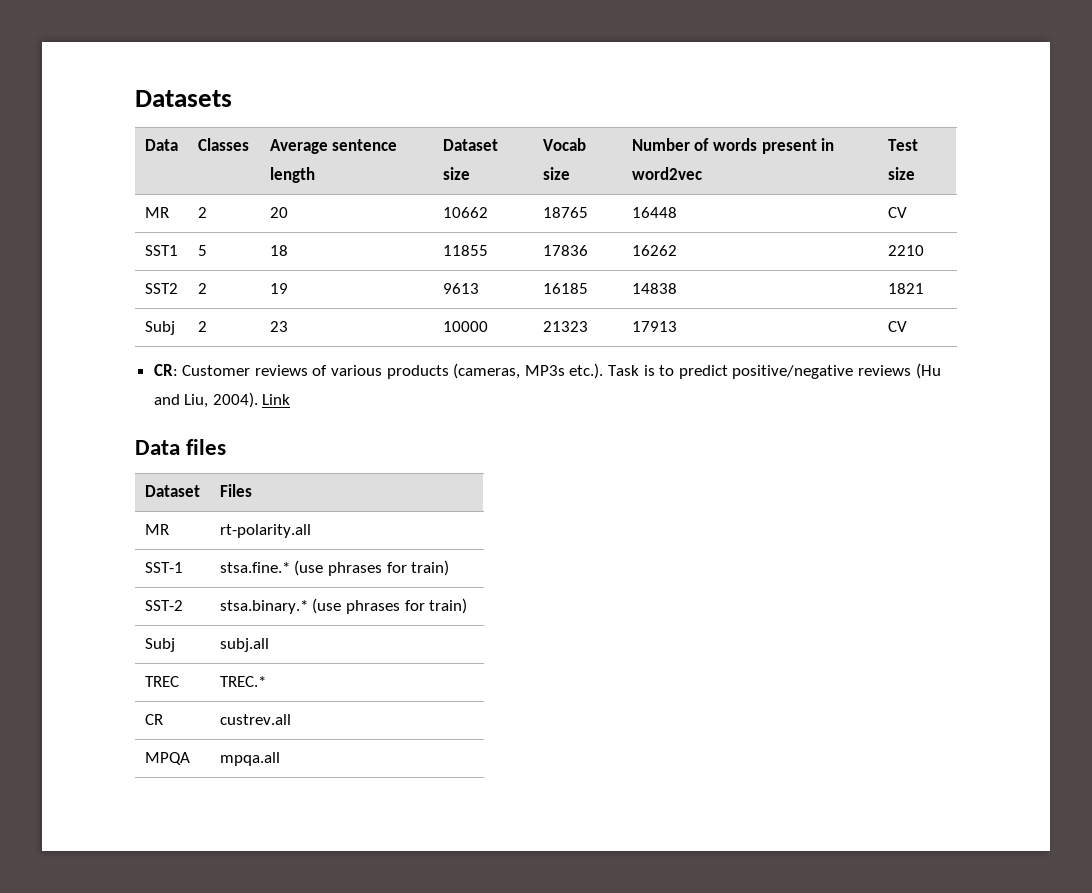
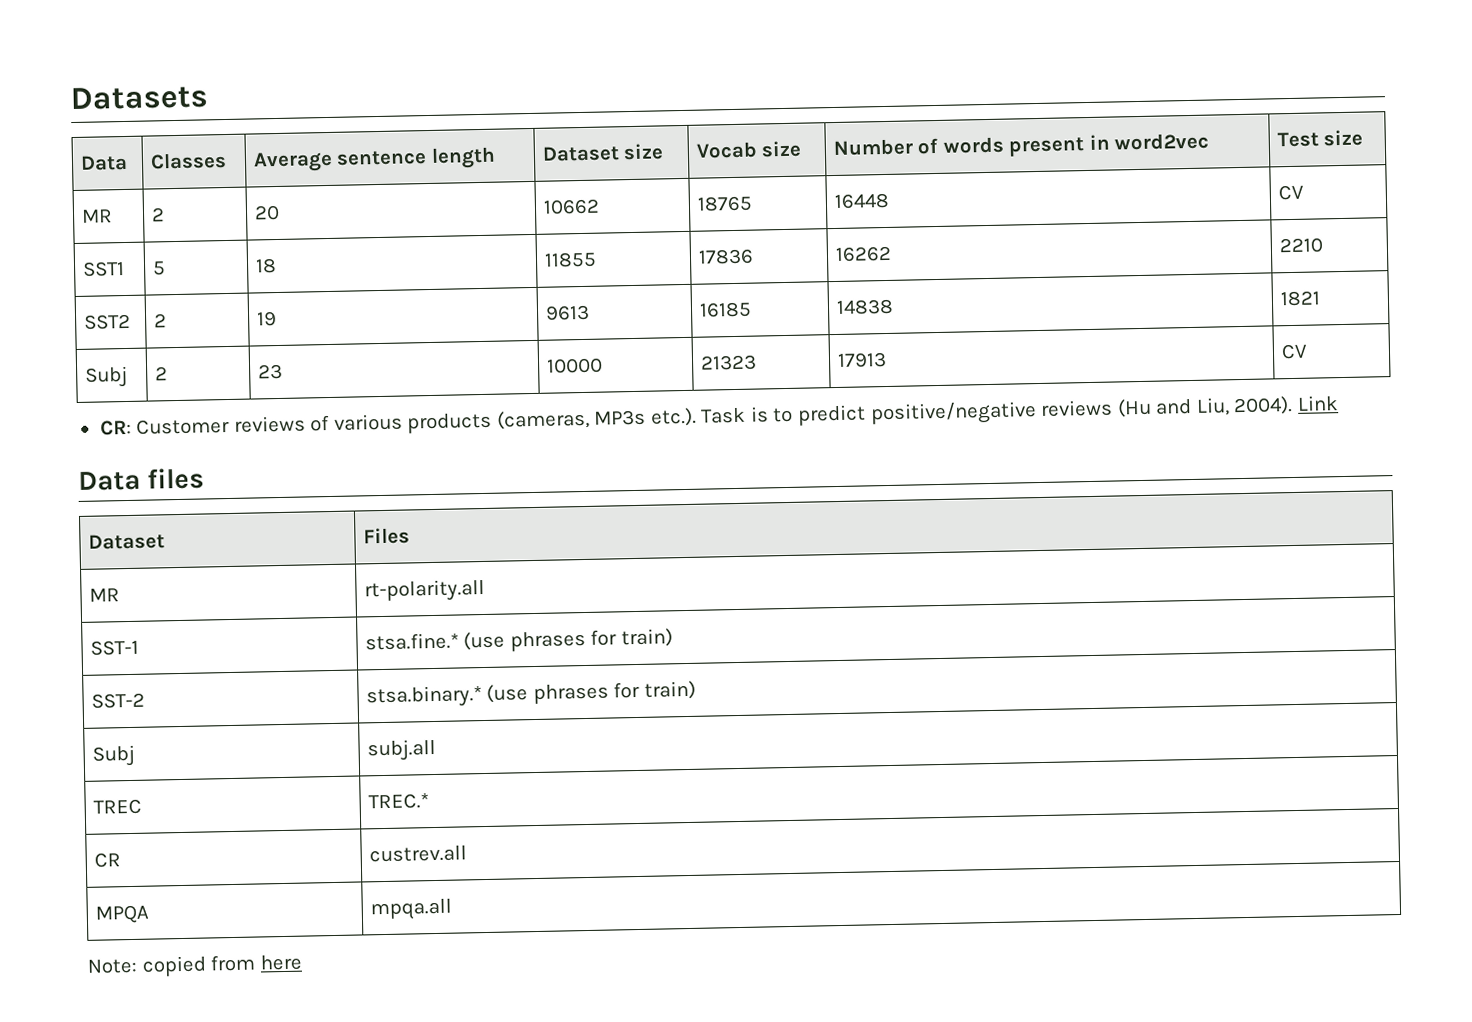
+ Note: copied from here

